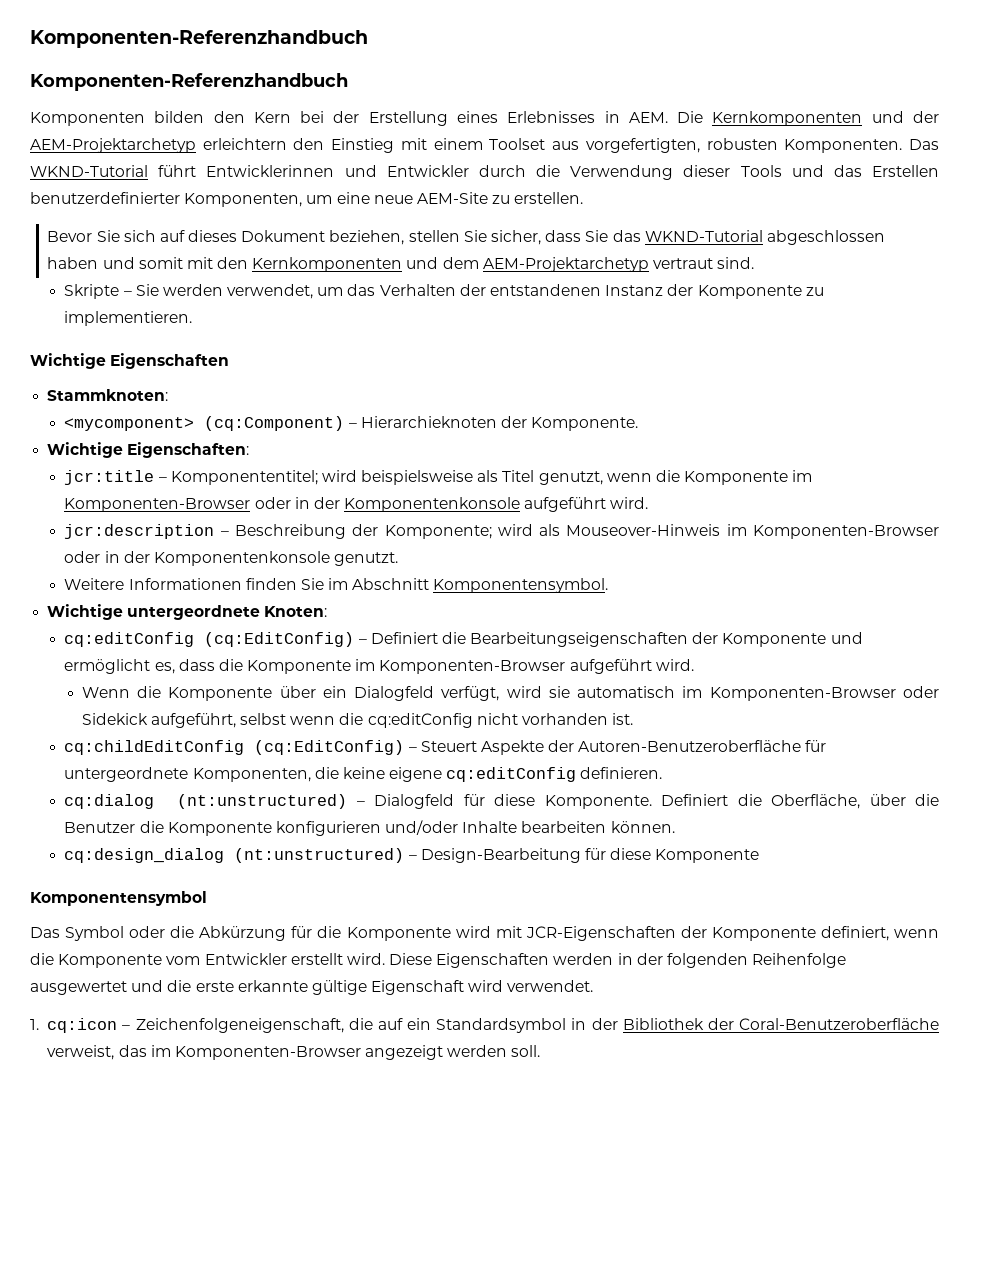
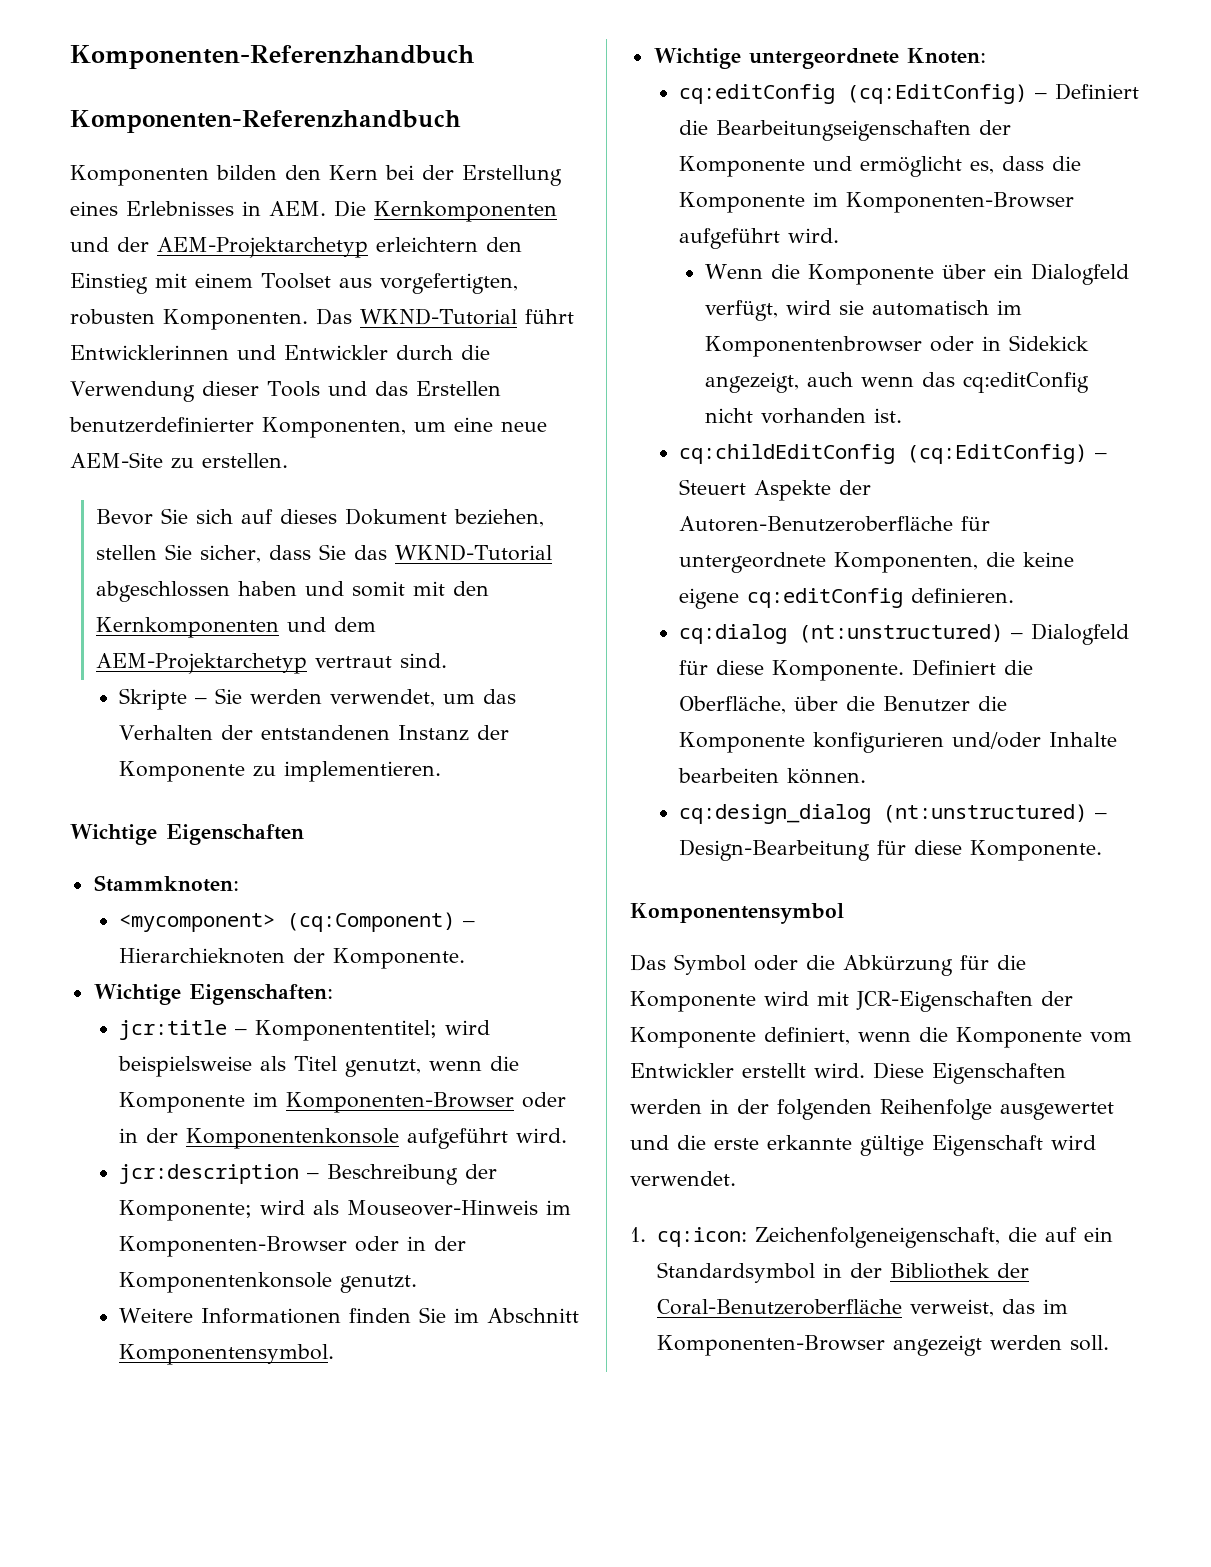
- Wenn die Komponente über ein Dialogfeld verfügt, wird sie automatisch im Komponenten-Browser oder Sidekick aufgeführt, selbst wenn die cq:editConfig nicht vorhanden ist.
+ Wenn die Komponente über ein Dialogfeld verfügt, wird sie automatisch im Komponentenbrowser oder in Sidekick angezeigt, auch wenn das cq:editConfig nicht vorhanden ist.
- cq:design_dialog (nt:unstructured) – Design-Bearbeitung für diese Komponente
+ cq:design_dialog (nt:unstructured) – Design-Bearbeitung für diese Komponente.
- 1. cq:icon – Zeichenfolgeneigenschaft, die auf ein Standardsymbol in der Bibliothek der Coral-Benutzeroberfläche verweist, das im Komponenten-Browser angezeigt werden soll.
+ 1. cq:icon: Zeichenfolgeneigenschaft, die auf ein Standardsymbol in der Bibliothek der Coral-Benutzeroberfläche verweist, das im Komponenten-Browser angezeigt werden soll.

